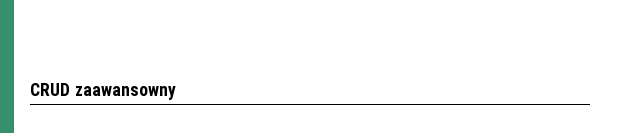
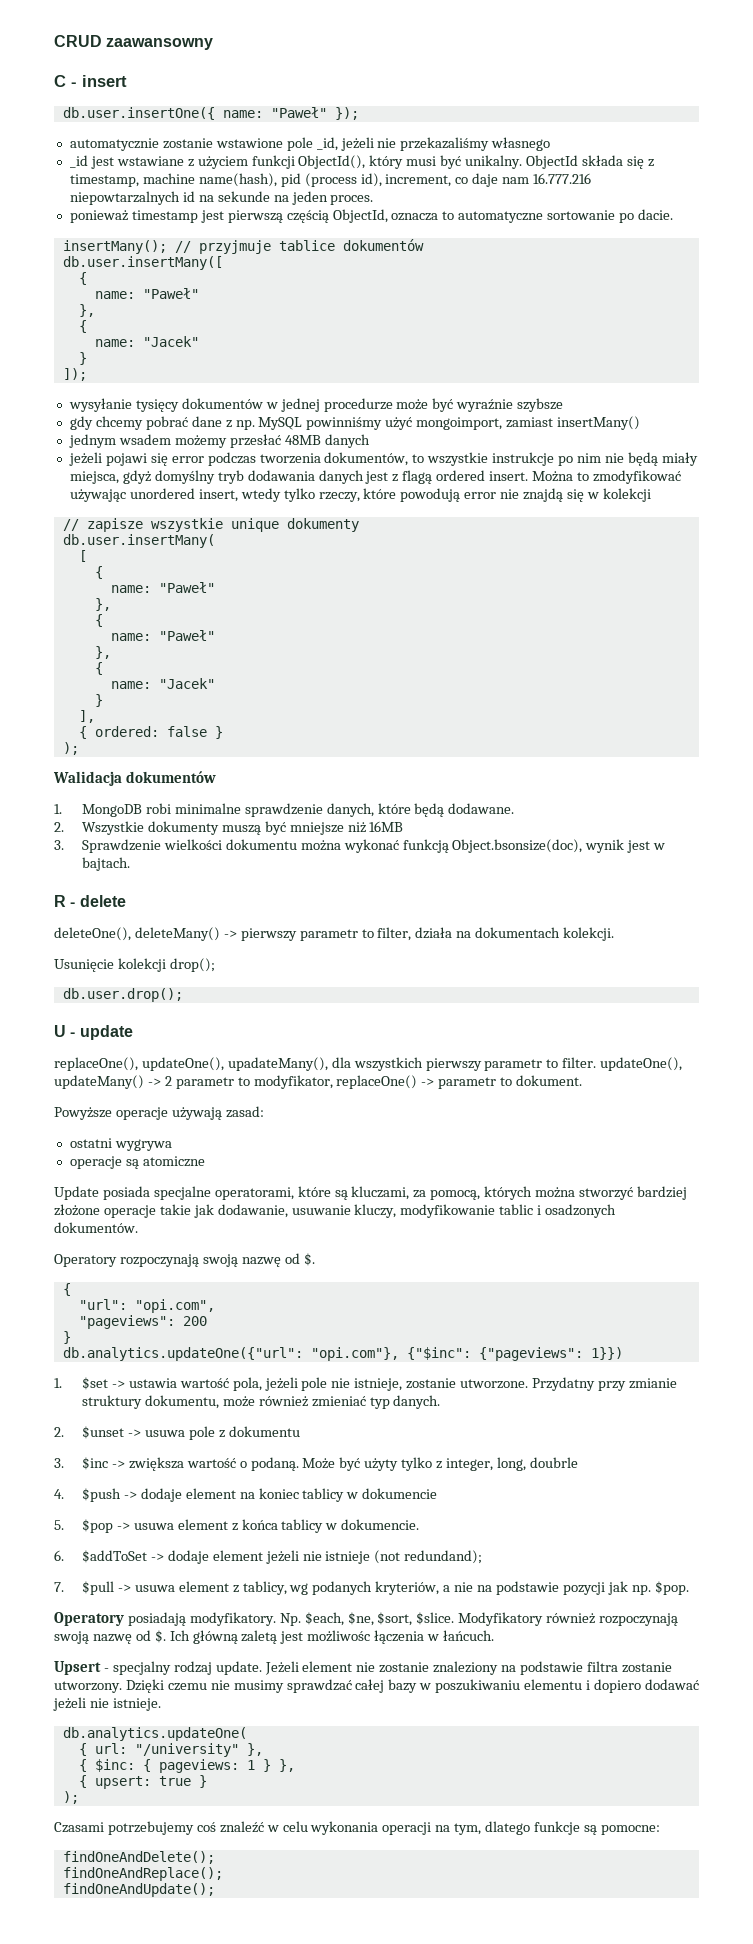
+ C - insert
+ db.user.insertOne({ name: "Paweł" });
+ automatycznie zostanie wstawione pole _id, jeżeli nie przekazaliśmy własnego
+ _id jest wstawiane z użyciem funkcji ObjectId(), który musi być unikalny. ObjectId składa się z timestamp, machine name(hash), pid (process id), increment, co daje nam 16.777.216 niepowtarzalnych id na sekunde na jeden proces.
+ ponieważ timestamp jest pierwszą częścią ObjectId, oznacza to automatyczne sortowanie po dacie.
+ insertMany(); // przyjmuje tablice dokumentów
+ db.user.insertMany([
+ {
+ name: "Paweł"
+ },
+ {
+ name: "Jacek"
+ }
+ ]);
+ wysyłanie tysięcy dokumentów w jednej procedurze może być wyraźnie szybsze
+ gdy chcemy pobrać dane z np. MySQL powinniśmy użyć mongoimport, zamiast insertMany()
+ jednym wsadem możemy przesłać 48MB danych
+ jeżeli pojawi się error podczas tworzenia dokumentów, to wszystkie instrukcje po nim nie będą miały miejsca, gdyż domyślny tryb dodawania danych jest z flagą ordered insert. Można to zmodyfikować używając unordered insert, wtedy tylko rzeczy, które powodują error nie znajdą się w kolekcji
+ // zapisze wszystkie unique dokumenty
+ db.user.insertMany(
+ [
+ {
+ name: "Paweł"
+ },
+ {
+ name: "Paweł"
+ },
+ {
+ name: "Jacek"
+ }
+ ],
+ { ordered: false }
+ );
+ Walidacja dokumentów
+ 1. MongoDB robi minimalne sprawdzenie danych, które będą dodawane.
+ 2. Wszystkie dokumenty muszą być mniejsze niż 16MB
+ 3. Sprawdzenie wielkości dokumentu można wykonać funkcją Object.bsonsize(doc), wynik jest w bajtach.
+ R - delete
+ deleteOne(), deleteMany() -> pierwszy parametr to filter, działa na dokumentach kolekcji.
+ Usunięcie kolekcji drop();
+ db.user.drop();
+ U - update
+ replaceOne(), updateOne(), upadateMany(), dla wszystkich pierwszy parametr to filter. updateOne(), updateMany() -> 2 parametr to modyfikator, replaceOne() -> parametr to dokument.
+ Powyższe operacje używają zasad:
+ ostatni wygrywa
+ operacje są atomiczne
+ Update posiada specjalne operatorami, które są kluczami, za pomocą, których można stworzyć bardziej złożone operacje takie jak dodawanie, usuwanie kluczy, modyfikowanie tablic i osadzonych dokumentów.
+ Operatory rozpoczynają swoją nazwę od $.
+ {
+ "url": "opi.com",
+ "pageviews": 200
+ }
+ db.analytics.updateOne({"url": "opi.com"}, {"$inc": {"pageviews": 1}})
+ 1. $set -> ustawia wartość pola, jeżeli pole nie istnieje, zostanie utworzone. Przydatny przy zmianie struktury dokumentu, może również zmieniać typ danych.
+ 2. $unset -> usuwa pole z dokumentu
+ 3. $inc -> zwiększa wartość o podaną. Może być użyty tylko z integer, long, doubrle
+ 4. $push -> dodaje element na koniec tablicy w dokumencie
+ 5. $pop -> usuwa element z końca tablicy w dokumencie.
+ 6. $addToSet -> dodaje element jeżeli nie istnieje (not redundand);
+ 7. $pull -> usuwa element z tablicy, wg podanych kryteriów, a nie na podstawie pozycji jak np. $pop.
+ Operatory posiadają modyfikatory. Np. $each, $ne, $sort, $slice. Modyfikatory również rozpoczynają swoją nazwę od $. Ich główną zaletą jest możliwośc łączenia w łańcuch.
+ Upsert - specjalny rodzaj update. Jeżeli element nie zostanie znaleziony na podstawie filtra zostanie utworzony. Dzięki czemu nie musimy sprawdzać całej bazy w poszukiwaniu elementu i dopiero dodawać jeżeli nie istnieje.
+ db.analytics.updateOne(
+ { url: "/university" },
+ { $inc: { pageviews: 1 } },
+ { upsert: true }
+ );
+ Czasami potrzebujemy coś znaleźć w celu wykonania operacji na tym, dlatego funkcje są pomocne:
+ findOneAndDelete();
+ findOneAndReplace();
+ findOneAndUpdate();

